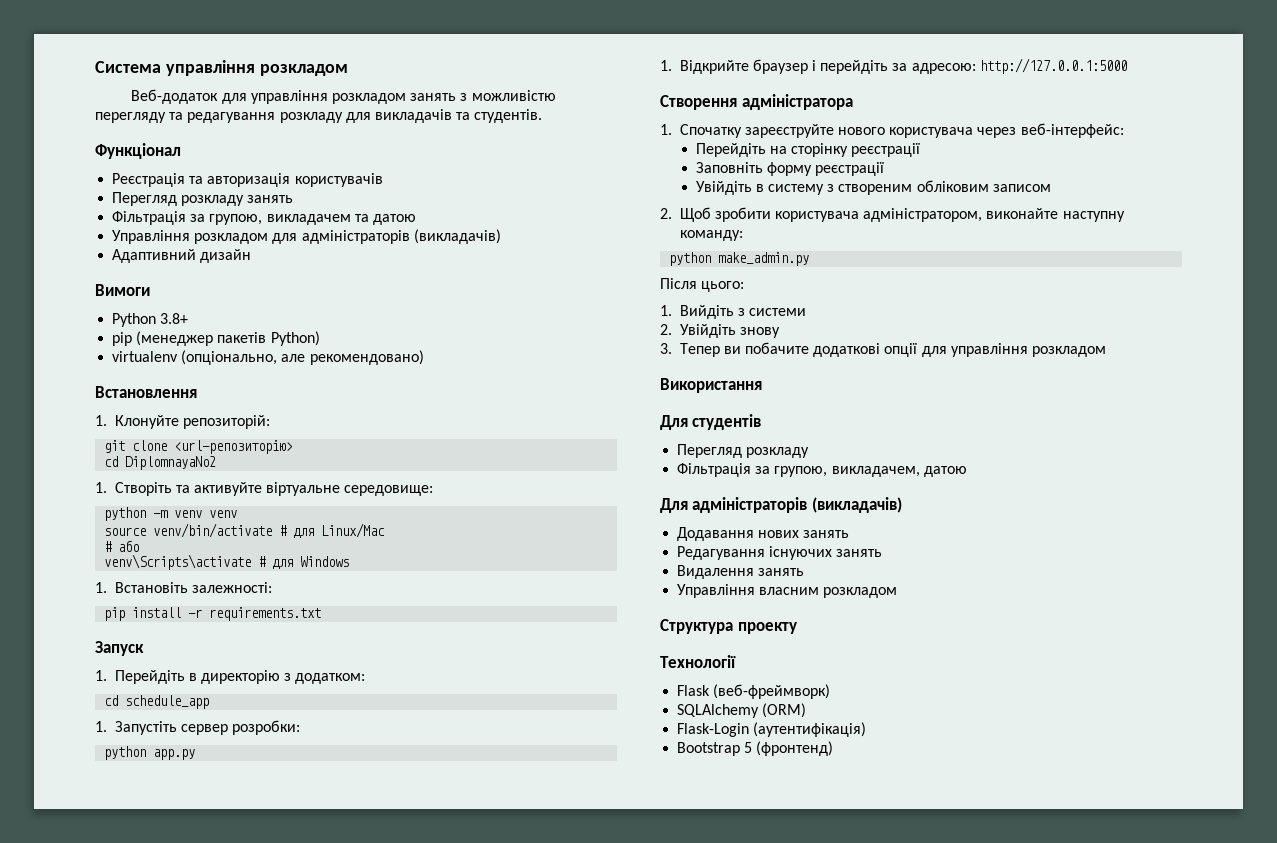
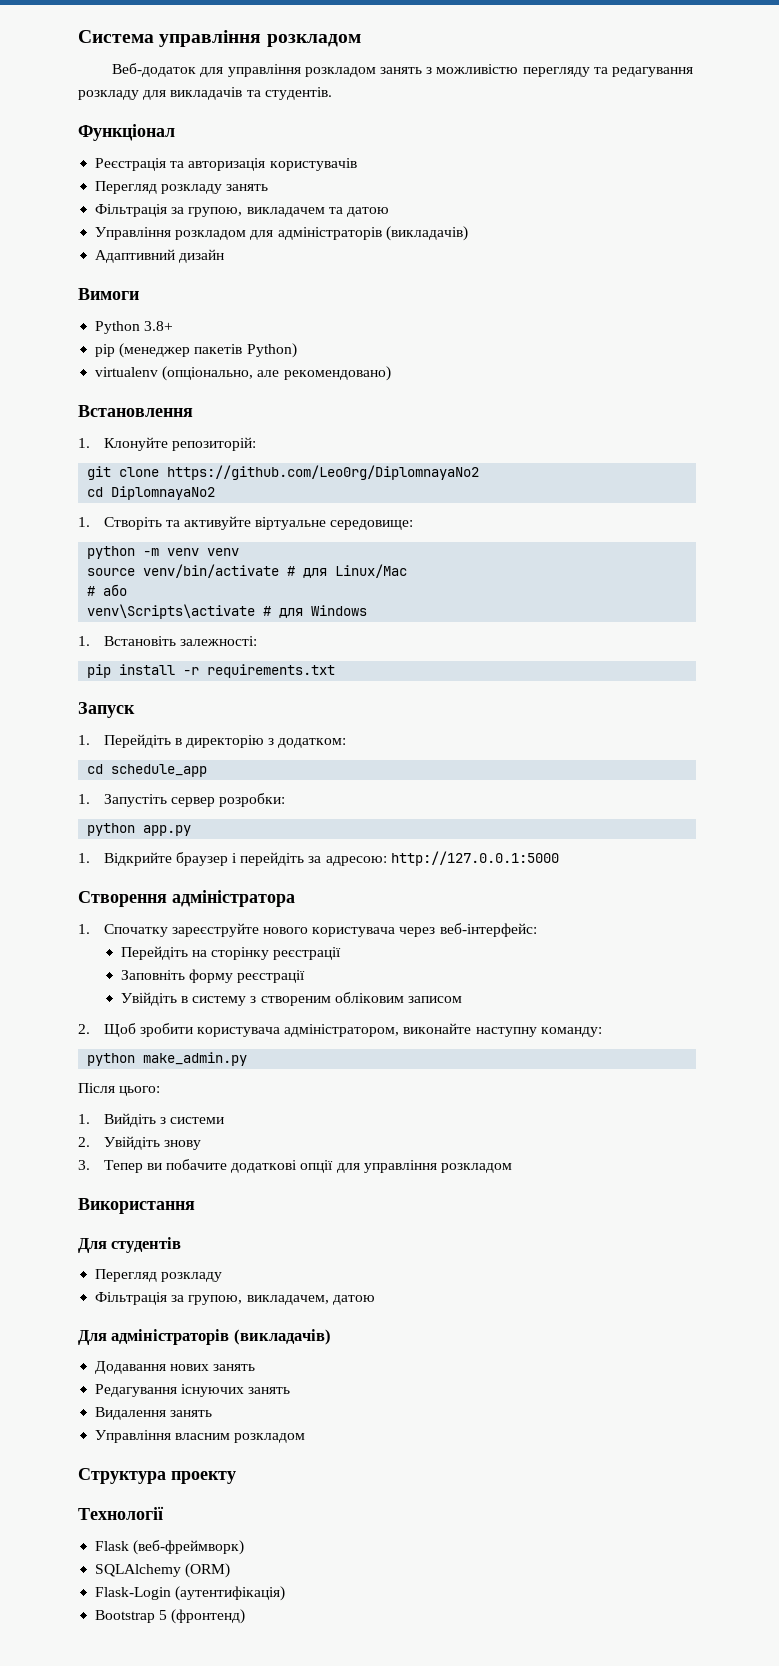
- git clone <url-репозиторію>
+ git clone https://github.com/Leo0rg/DiplomnayaNo2

